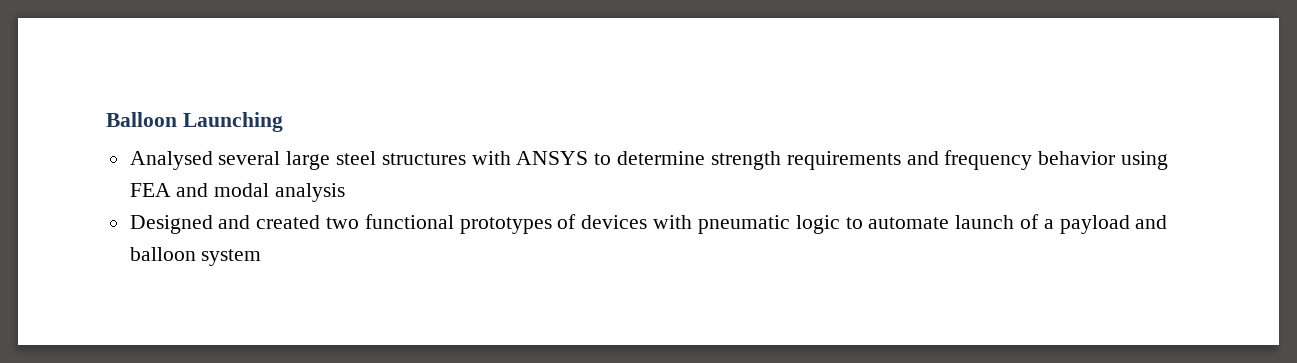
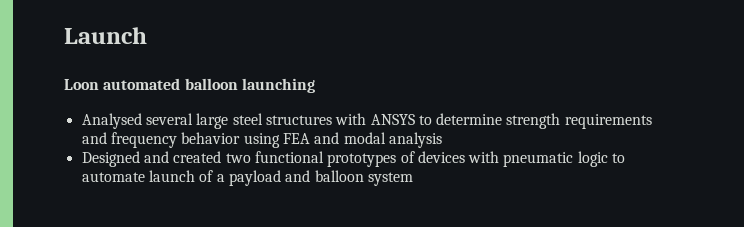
- Balloon Launching
+ Launch
+ Loon automated balloon launching

